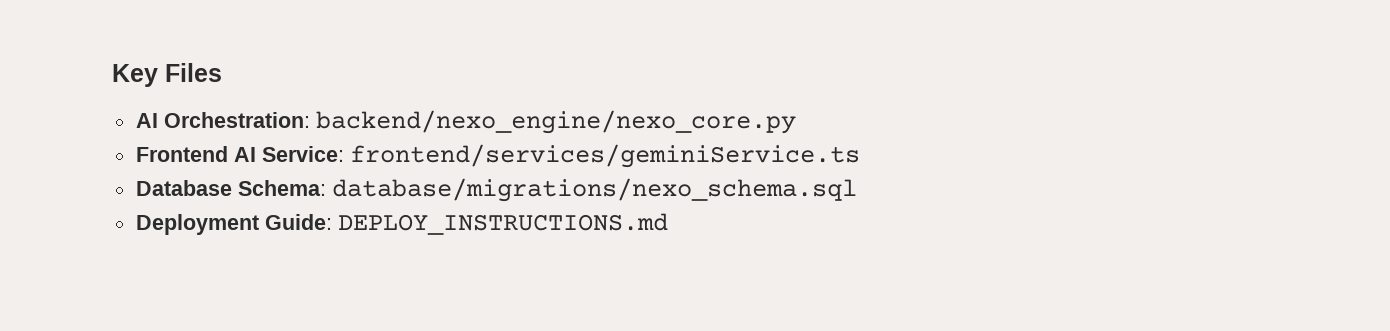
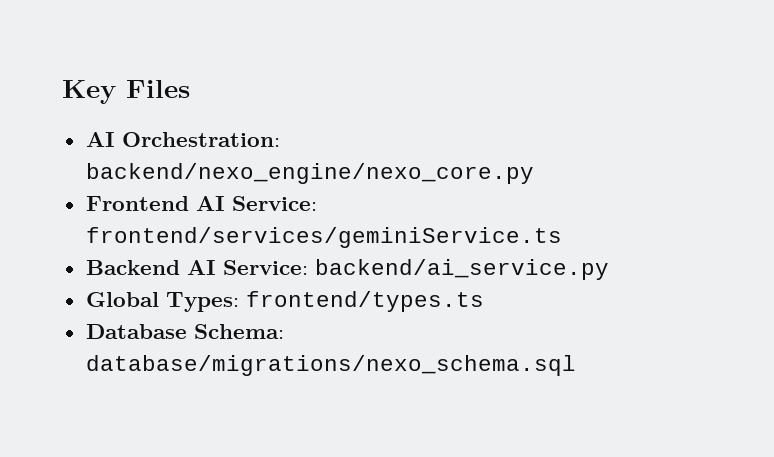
+ Backend AI Service: backend/ai_service.py
+ Global Types: frontend/types.ts
- Deployment Guide: DEPLOY_INSTRUCTIONS.md

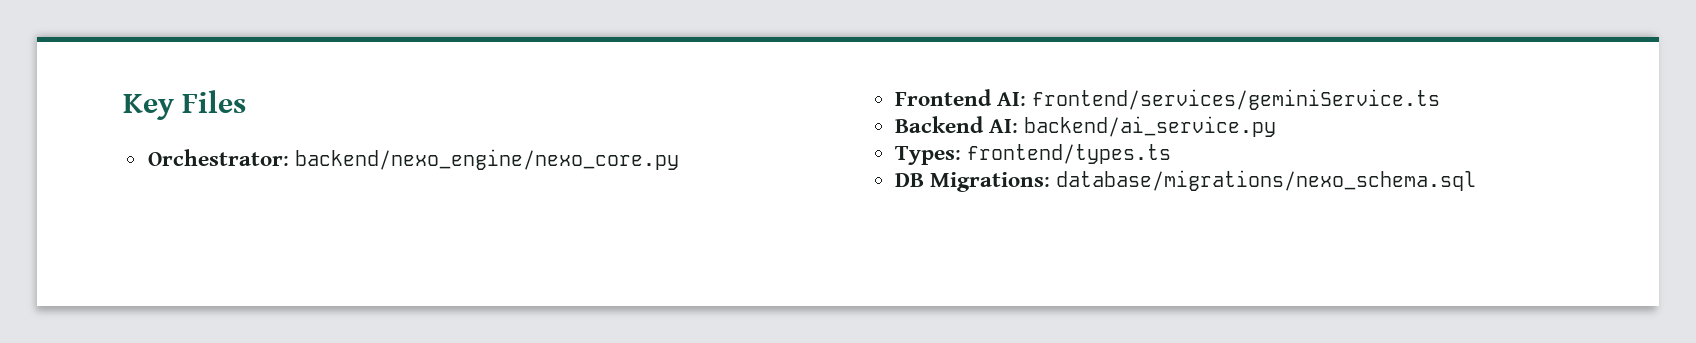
- AI Orchestration: backend/nexo_engine/nexo_core.py
+ Orchestrator: backend/nexo_engine/nexo_core.py
- Frontend AI Service: frontend/services/geminiService.ts
+ Frontend AI: frontend/services/geminiService.ts
- Backend AI Service: backend/ai_service.py
+ Backend AI: backend/ai_service.py
- Global Types: frontend/types.ts
+ Types: frontend/types.ts
- Database Schema: database/migrations/nexo_schema.sql
+ DB Migrations: database/migrations/nexo_schema.sql

